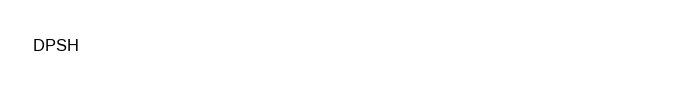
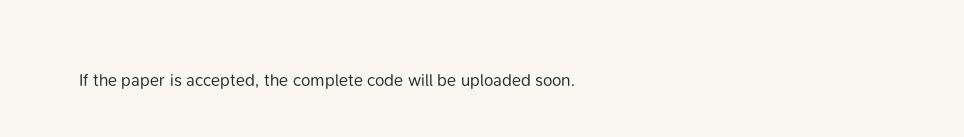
- DPSH
+ If the paper is accepted, the complete code will be uploaded soon.

